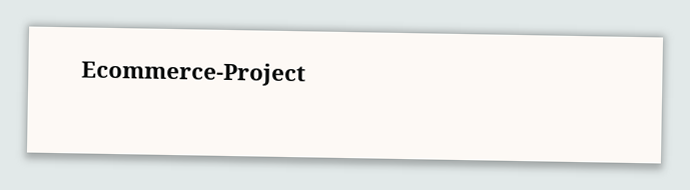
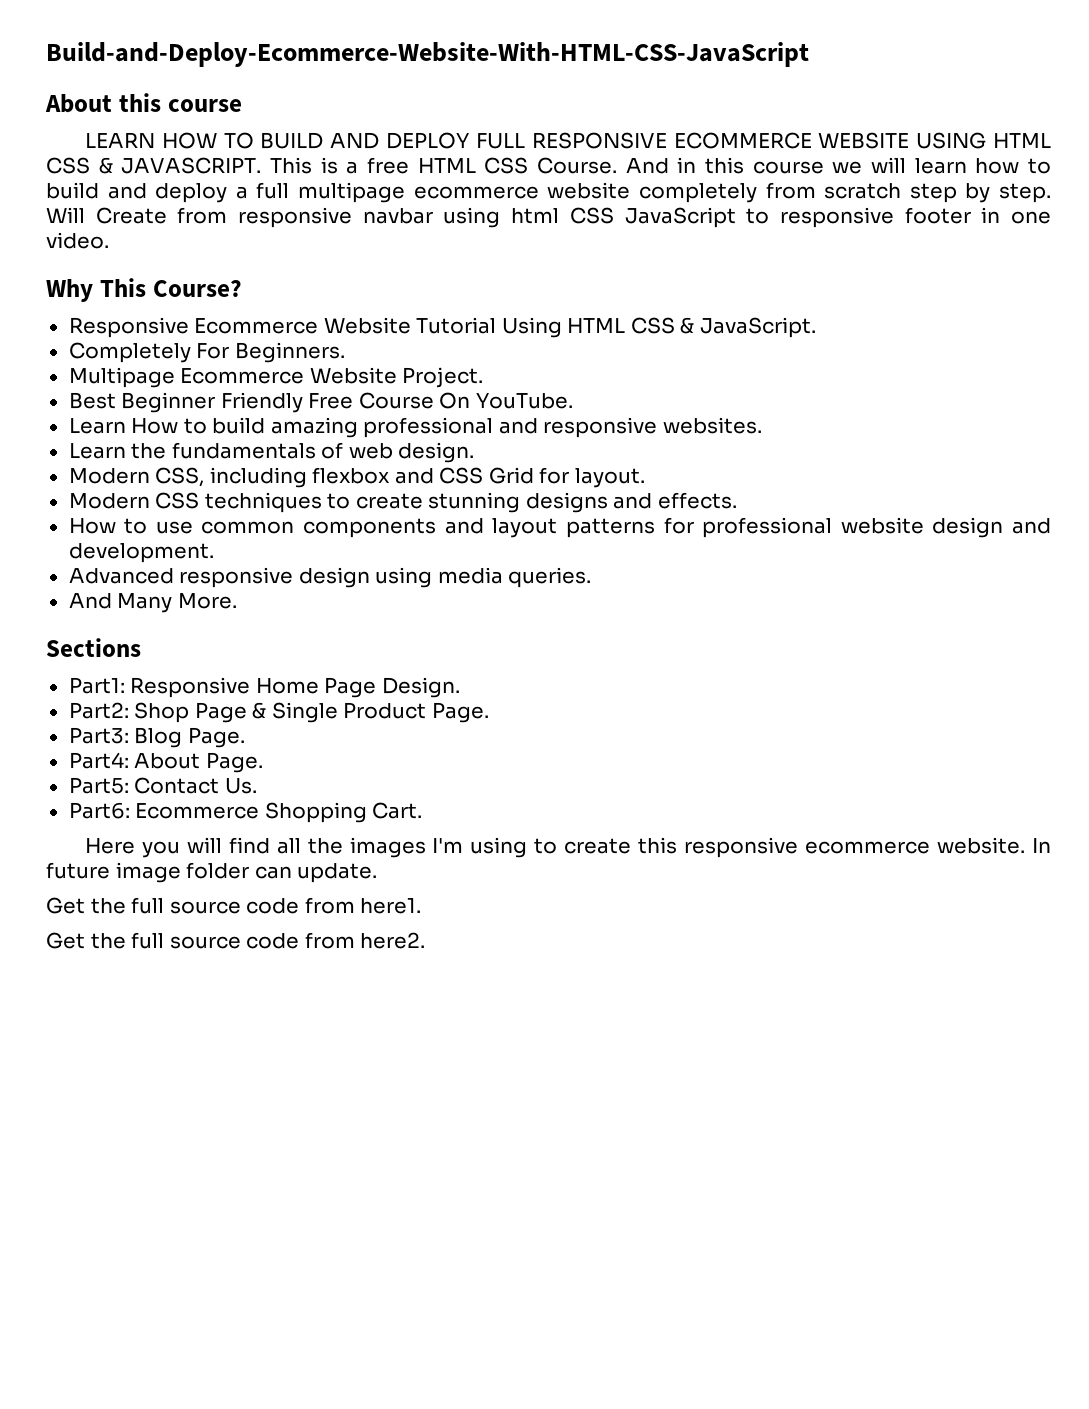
- Ecommerce-Project
+ Build-and-Deploy-Ecommerce-Website-With-HTML-CSS-JavaScript
+ About this course
+ LEARN HOW TO BUILD AND DEPLOY FULL RESPONSIVE ECOMMERCE WEBSITE USING HTML CSS & JAVASCRIPT. This is a free HTML CSS Course. And in this course we will learn how to build and deploy a full multipage ecommerce website completely from scratch step by step. Will Create from responsive navbar using html CSS JavaScript to responsive footer in one video.
+ Why This Course?
+ Responsive Ecommerce Website Tutorial Using HTML CSS & JavaScript.
+ Completely For Beginners.
+ Multipage Ecommerce Website Project.
+ Best Beginner Friendly Free Course On YouTube.
+ Learn How to build amazing professional and responsive websites.
+ Learn the fundamentals of web design.
+ Modern CSS, including flexbox and CSS Grid for layout.
+ Modern CSS techniques to create stunning designs and effects.
+ How to use common components and layout patterns for professional website design and development.
+ Advanced responsive design using media queries.
+ And Many More.
+ Sections
+ Part1: Responsive Home Page Design.
+ Part2: Shop Page & Single Product Page.
+ Part3: Blog Page.
+ Part4: About Page.
+ Part5: Contact Us.
+ Part6: Ecommerce Shopping Cart.
+ Here you will find all the images I'm using to create this responsive ecommerce website. In future image folder can update.
+ Get the full source code from here1.
+ Get the full source code from here2.

